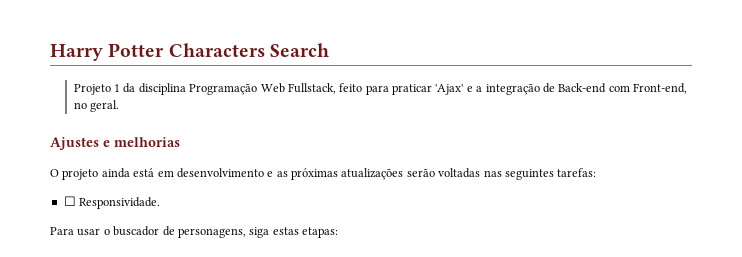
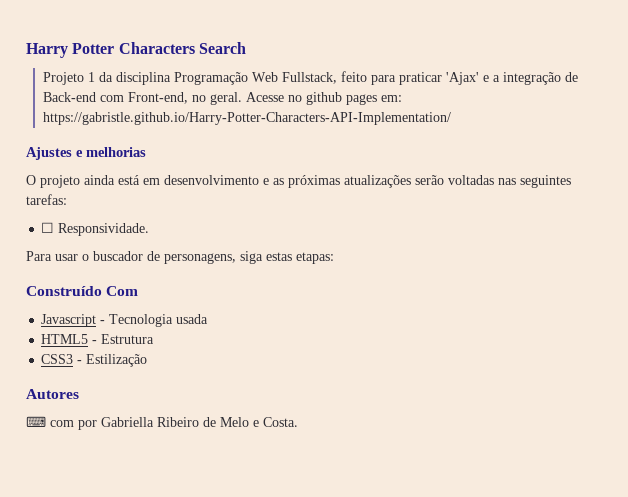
+ Acesse no github pages em: https://gabristle.github.io/Harry-Potter-Characters-API-Implementation/
+ Construído Com
+ Javascript - Tecnologia usada
+ HTML5 - Estrutura
+ CSS3 - Estilização
+ Autores
+ ⌨ com por Gabriella Ribeiro de Melo e Costa.

